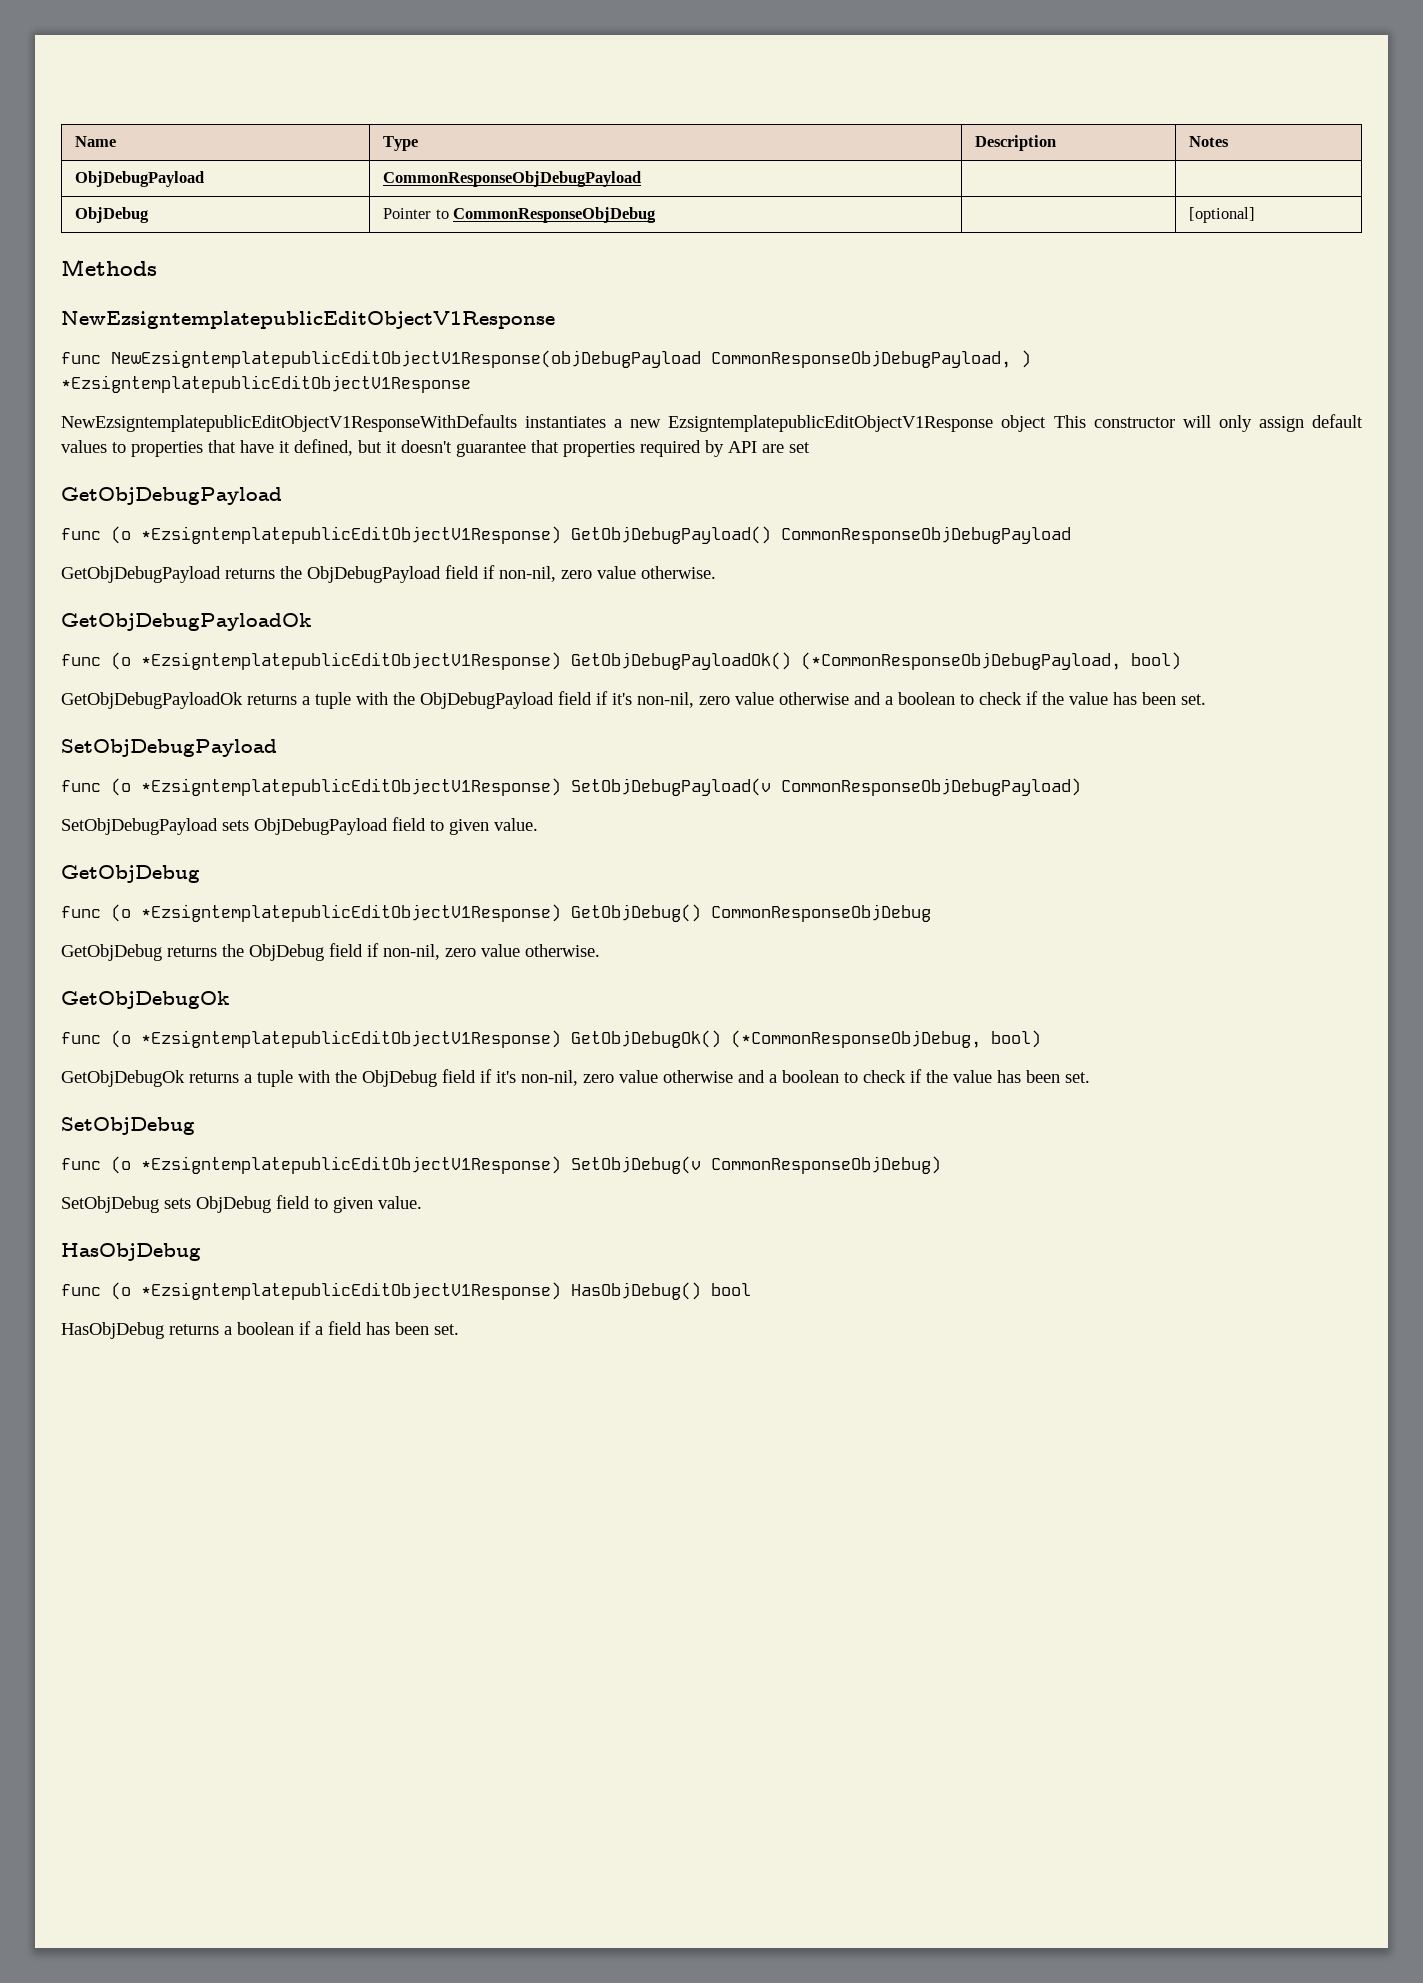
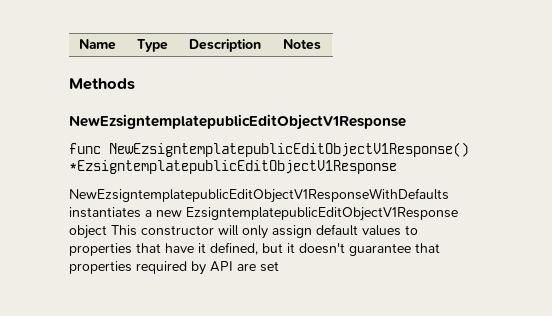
- ObjDebugPayload | CommonResponseObjDebugPayload | |
- ObjDebug | Pointer to CommonResponseObjDebug | | [optional]
- func NewEzsigntemplatepublicEditObjectV1Response(objDebugPayload CommonResponseObjDebugPayload, ) *EzsigntemplatepublicEditObjectV1Response
+ func NewEzsigntemplatepublicEditObjectV1Response() *EzsigntemplatepublicEditObjectV1Response
  NewEzsigntemplatepublicEditObjectV1ResponseWithDefaults instantiates a new EzsigntemplatepublicEditObjectV1Response object This constructor will only assign default values to properties that have it defined, but it doesn't guarantee that properties required by API are set
- GetObjDebugPayload
- func (o *EzsigntemplatepublicEditObjectV1Response) GetObjDebugPayload() CommonResponseObjDebugPayload
- GetObjDebugPayload returns the ObjDebugPayload field if non-nil, zero value otherwise.
- GetObjDebugPayloadOk
- func (o *EzsigntemplatepublicEditObjectV1Response) GetObjDebugPayloadOk() (*CommonResponseObjDebugPayload, bool)
- GetObjDebugPayloadOk returns a tuple with the ObjDebugPayload field if it's non-nil, zero value otherwise and a boolean to check if the value has been set.
- SetObjDebugPayload
- func (o *EzsigntemplatepublicEditObjectV1Response) SetObjDebugPayload(v CommonResponseObjDebugPayload)
- SetObjDebugPayload sets ObjDebugPayload field to given value.
- GetObjDebug
- func (o *EzsigntemplatepublicEditObjectV1Response) GetObjDebug() CommonResponseObjDebug
- GetObjDebug returns the ObjDebug field if non-nil, zero value otherwise.
- GetObjDebugOk
- func (o *EzsigntemplatepublicEditObjectV1Response) GetObjDebugOk() (*CommonResponseObjDebug, bool)
- GetObjDebugOk returns a tuple with the ObjDebug field if it's non-nil, zero value otherwise and a boolean to check if the value has been set.
- SetObjDebug
- func (o *EzsigntemplatepublicEditObjectV1Response) SetObjDebug(v CommonResponseObjDebug)
- SetObjDebug sets ObjDebug field to given value.
- HasObjDebug
- func (o *EzsigntemplatepublicEditObjectV1Response) HasObjDebug() bool
- HasObjDebug returns a boolean if a field has been set.

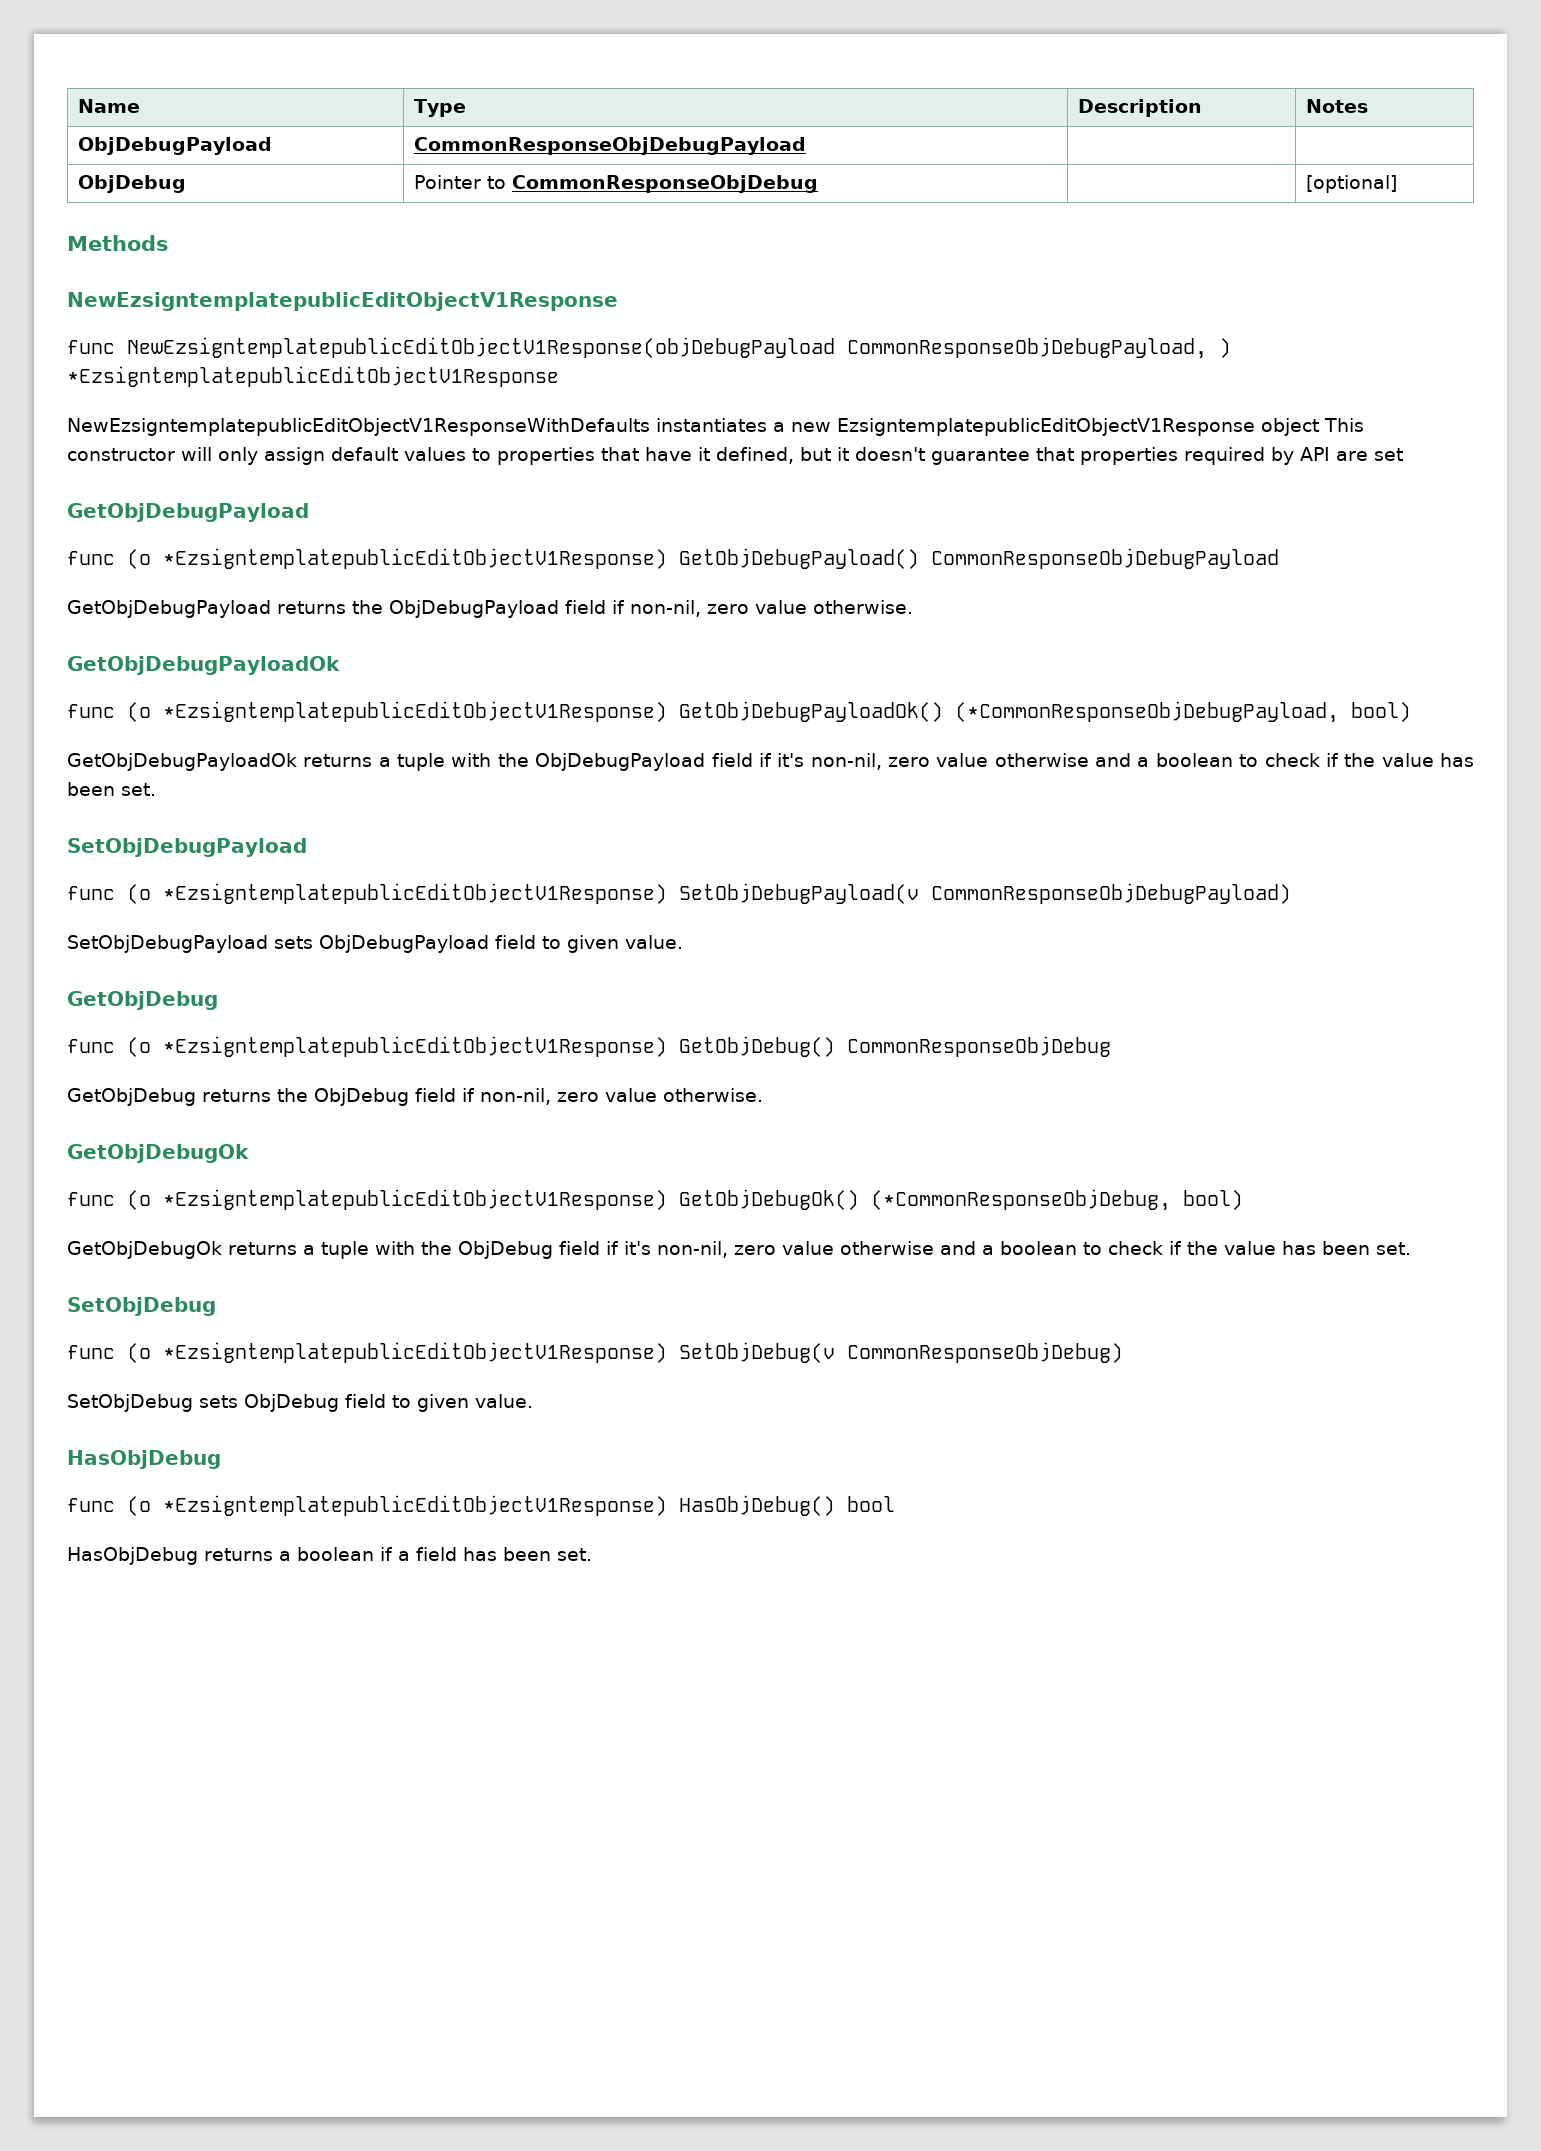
+ ObjDebugPayload | CommonResponseObjDebugPayload | |
+ ObjDebug | Pointer to CommonResponseObjDebug | | [optional]
- func NewEzsigntemplatepublicEditObjectV1Response() *EzsigntemplatepublicEditObjectV1Response
+ func NewEzsigntemplatepublicEditObjectV1Response(objDebugPayload CommonResponseObjDebugPayload, ) *EzsigntemplatepublicEditObjectV1Response
  NewEzsigntemplatepublicEditObjectV1ResponseWithDefaults instantiates a new EzsigntemplatepublicEditObjectV1Response object This constructor will only assign default values to properties that have it defined, but it doesn't guarantee that properties required by API are set
+ GetObjDebugPayload
+ func (o *EzsigntemplatepublicEditObjectV1Response) GetObjDebugPayload() CommonResponseObjDebugPayload
+ GetObjDebugPayload returns the ObjDebugPayload field if non-nil, zero value otherwise.
+ GetObjDebugPayloadOk
+ func (o *EzsigntemplatepublicEditObjectV1Response) GetObjDebugPayloadOk() (*CommonResponseObjDebugPayload, bool)
+ GetObjDebugPayloadOk returns a tuple with the ObjDebugPayload field if it's non-nil, zero value otherwise and a boolean to check if the value has been set.
+ SetObjDebugPayload
+ func (o *EzsigntemplatepublicEditObjectV1Response) SetObjDebugPayload(v CommonResponseObjDebugPayload)
+ SetObjDebugPayload sets ObjDebugPayload field to given value.
+ GetObjDebug
+ func (o *EzsigntemplatepublicEditObjectV1Response) GetObjDebug() CommonResponseObjDebug
+ GetObjDebug returns the ObjDebug field if non-nil, zero value otherwise.
+ GetObjDebugOk
+ func (o *EzsigntemplatepublicEditObjectV1Response) GetObjDebugOk() (*CommonResponseObjDebug, bool)
+ GetObjDebugOk returns a tuple with the ObjDebug field if it's non-nil, zero value otherwise and a boolean to check if the value has been set.
+ SetObjDebug
+ func (o *EzsigntemplatepublicEditObjectV1Response) SetObjDebug(v CommonResponseObjDebug)
+ SetObjDebug sets ObjDebug field to given value.
+ HasObjDebug
+ func (o *EzsigntemplatepublicEditObjectV1Response) HasObjDebug() bool
+ HasObjDebug returns a boolean if a field has been set.

